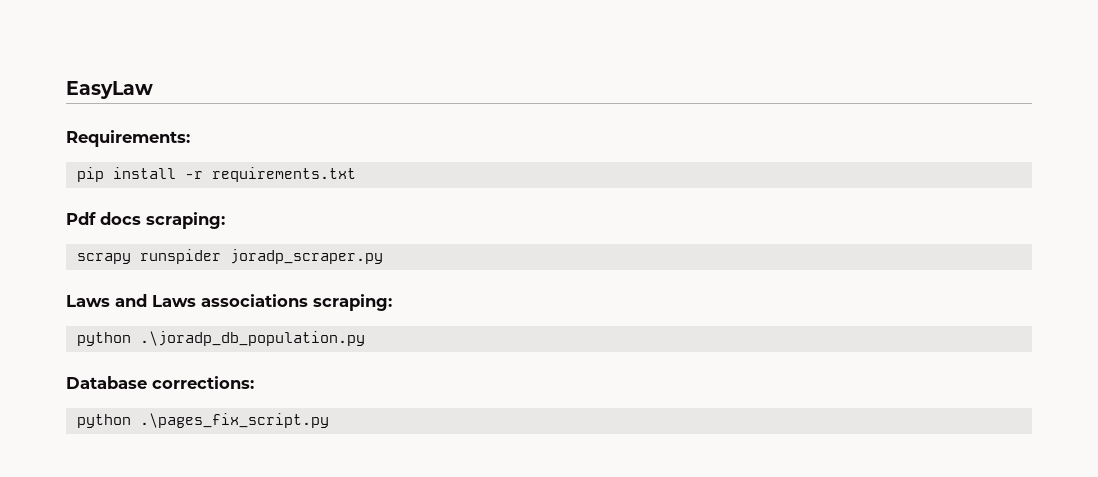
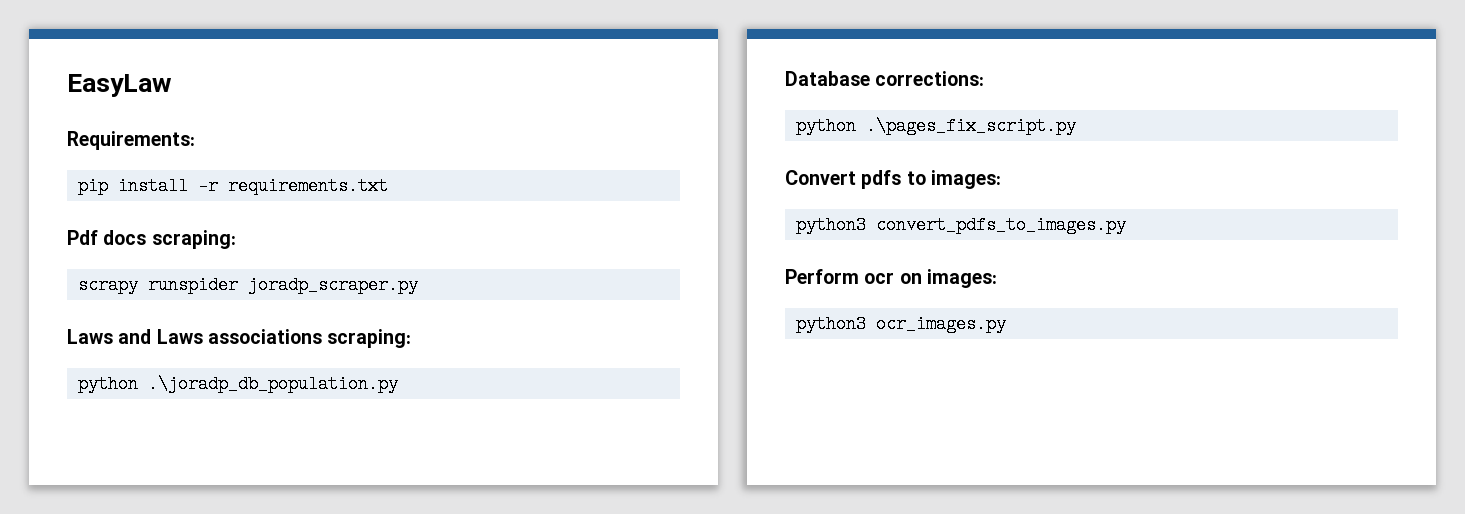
+ Convert pdfs to images:
+ python3 convert_pdfs_to_images.py
+ Perform ocr on images:
+ python3 ocr_images.py

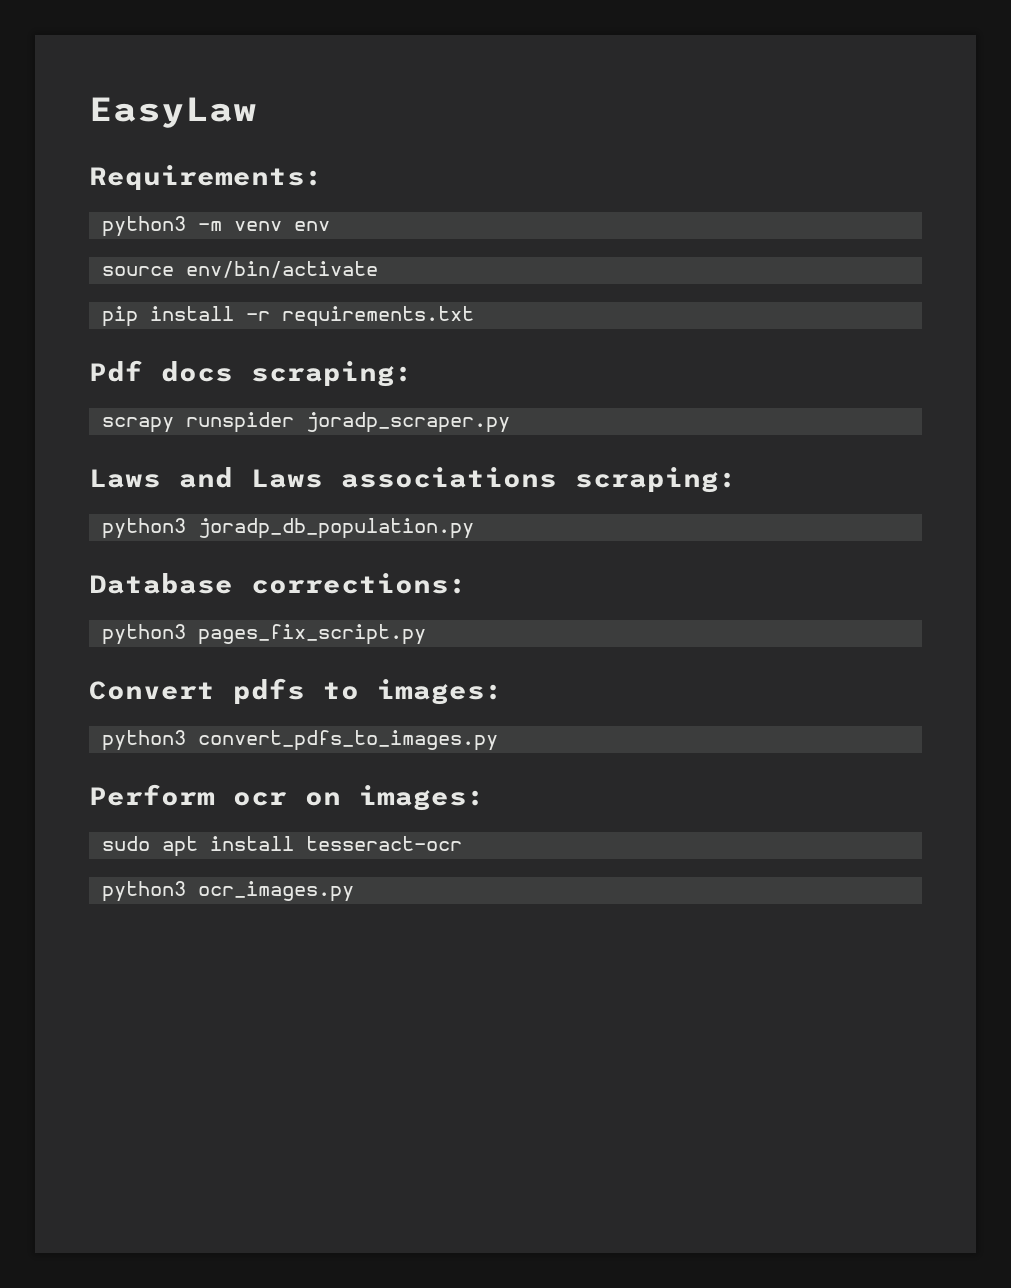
+ python3 -m venv env
+ source env/bin/activate
- python .\joradp_db_population.py
+ python3 joradp_db_population.py
- python .\pages_fix_script.py
+ python3 pages_fix_script.py
+ sudo apt install tesseract-ocr

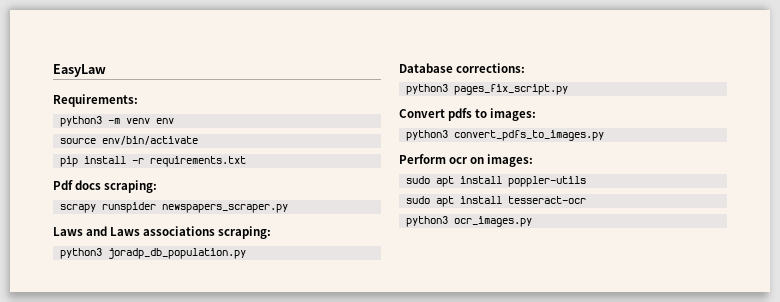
- scrapy runspider joradp_scraper.py
+ scrapy runspider newspapers_scraper.py
+ sudo apt install poppler-utils

